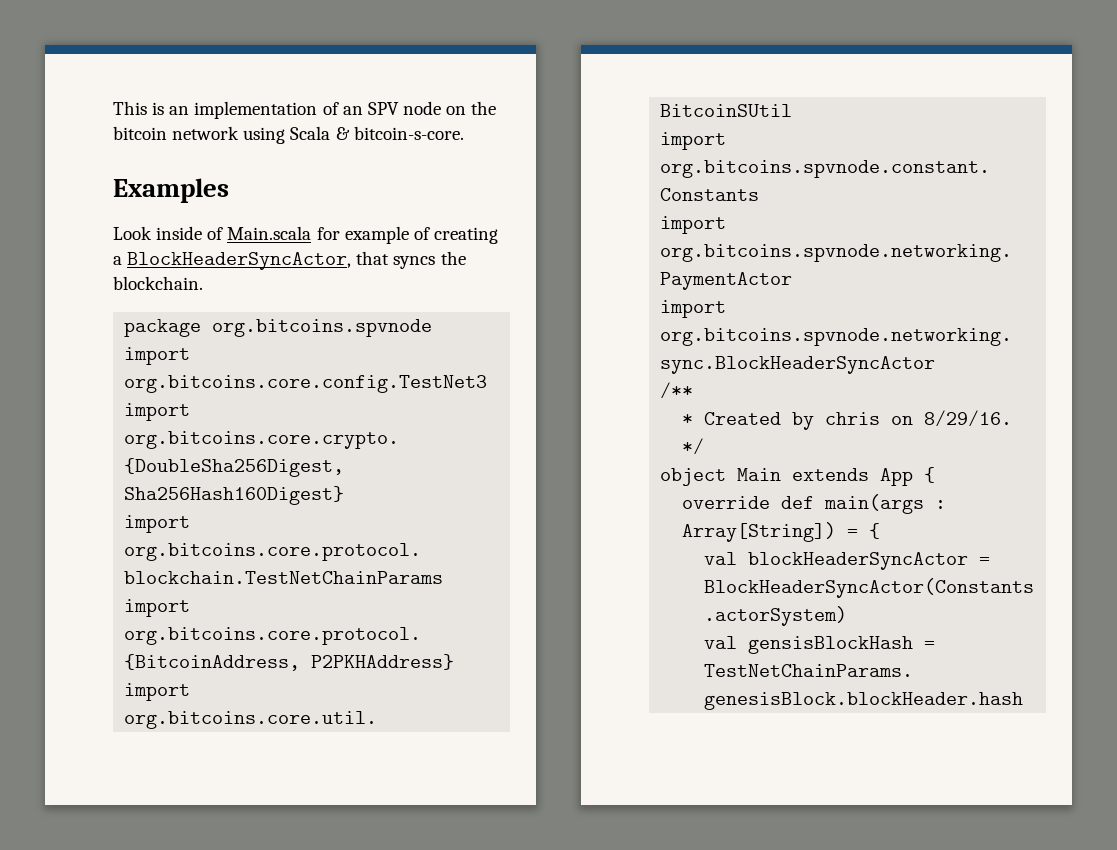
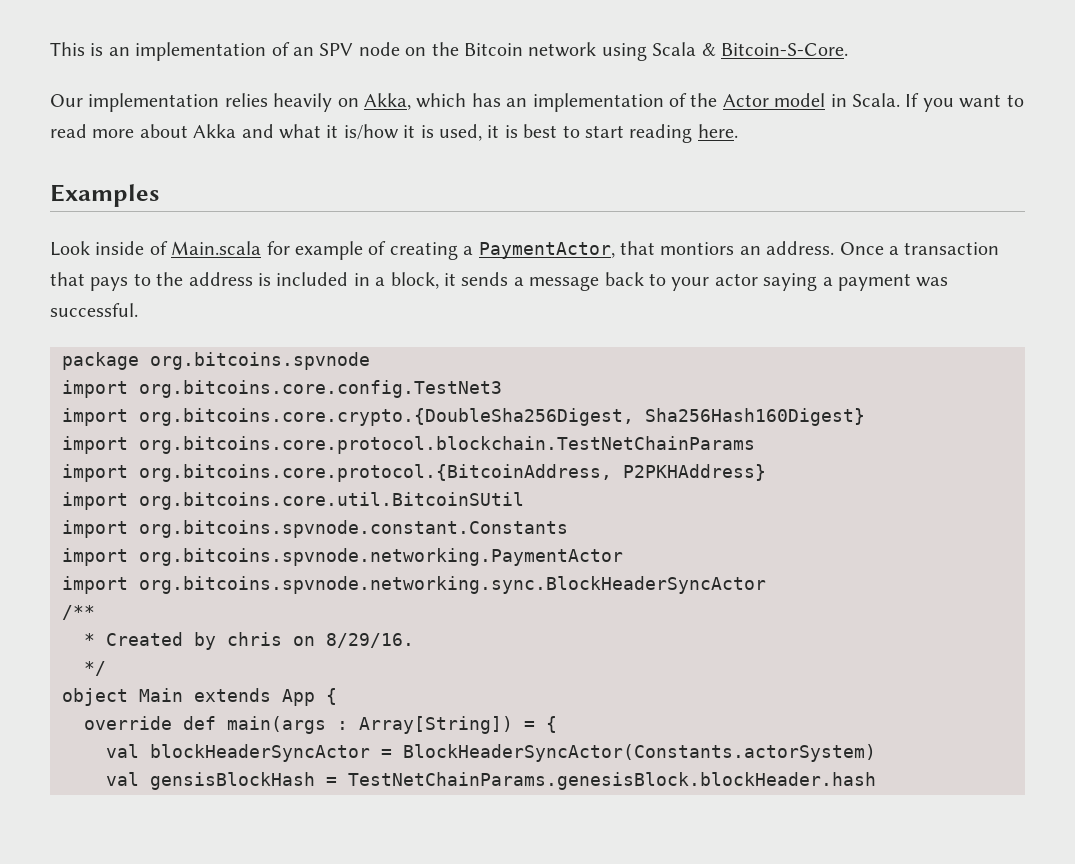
- This is an implementation of an SPV node on the bitcoin network using Scala & bitcoin-s-core.
+ This is an implementation of an SPV node on the Bitcoin network using Scala & Bitcoin-S-Core.
+ Our implementation relies heavily on Akka, which has an implementation of the Actor model in Scala. If you want to read more about Akka and what it is/how it is used, it is best to start reading here.
- Look inside of Main.scala for example of creating a BlockHeaderSyncActor, that syncs the blockchain.
+ Look inside of Main.scala for example of creating a PaymentActor, that montiors an address. Once a transaction that pays to the address is included in a block, it sends a message back to your actor saying a payment was successful.

